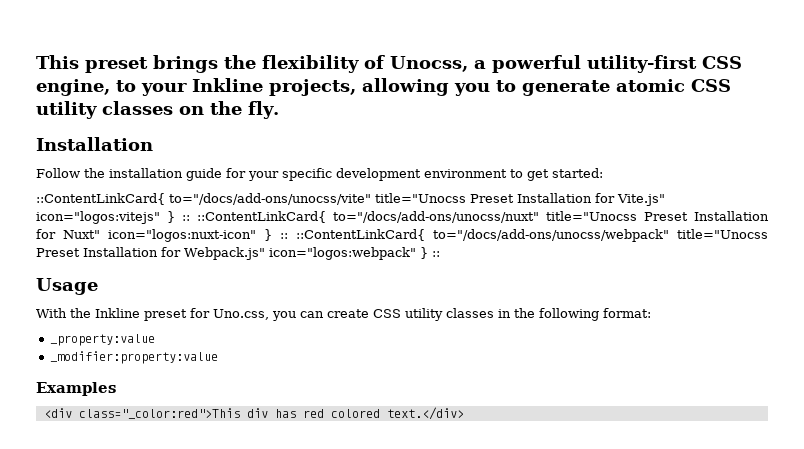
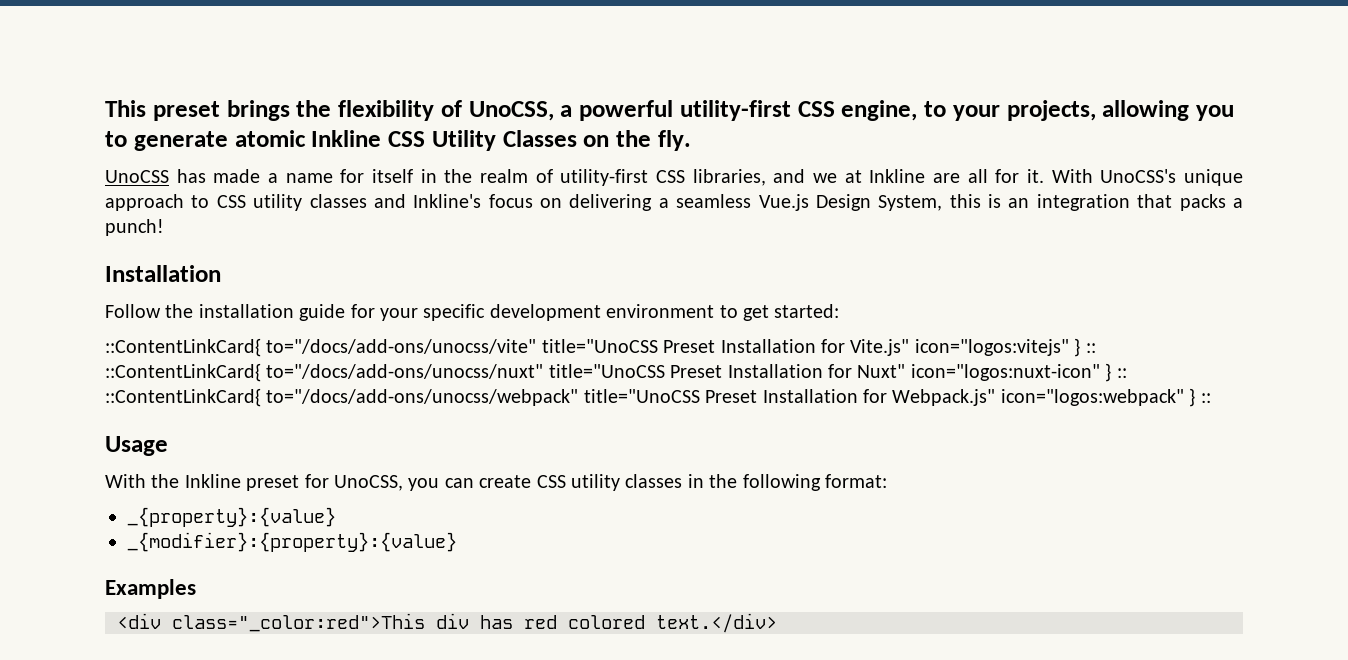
- This preset brings the flexibility of Unocss, a powerful utility-first CSS engine, to your Inkline projects, allowing you to generate atomic CSS utility classes on the fly.
+ This preset brings the flexibility of UnoCSS, a powerful utility-first CSS engine, to your projects, allowing you to generate atomic Inkline CSS Utility Classes on the fly.
+ UnoCSS has made a name for itself in the realm of utility-first CSS libraries, and we at Inkline are all for it. With UnoCSS's unique approach to CSS utility classes and Inkline's focus on delivering a seamless Vue.js Design System, this is an integration that packs a punch!
- ::ContentLinkCard{ to="/docs/add-ons/unocss/vite" title="Unocss Preset Installation for Vite.js" icon="logos:vitejs" } :: ::ContentLinkCard{ to="/docs/add-ons/unocss/nuxt" title="Unocss Preset Installation for Nuxt" icon="logos:nuxt-icon" } :: ::ContentLinkCard{ to="/docs/add-ons/unocss/webpack" title="Unocss Preset Installation for Webpack.js" icon="logos:webpack" } ::
+ ::ContentLinkCard{ to="/docs/add-ons/unocss/vite" title="UnoCSS Preset Installation for Vite.js" icon="logos:vitejs" } :: ::ContentLinkCard{ to="/docs/add-ons/unocss/nuxt" title="UnoCSS Preset Installation for Nuxt" icon="logos:nuxt-icon" } :: ::ContentLinkCard{ to="/docs/add-ons/unocss/webpack" title="UnoCSS Preset Installation for Webpack.js" icon="logos:webpack" } ::
- With the Inkline preset for Uno.css, you can create CSS utility classes in the following format:
+ With the Inkline preset for UnoCSS, you can create CSS utility classes in the following format:
- _property:value
- _modifier:property:value
+ _{property}:{value}
+ _{modifier}:{property}:{value}

